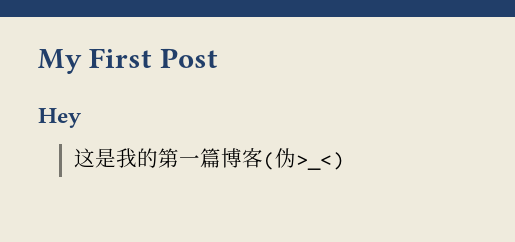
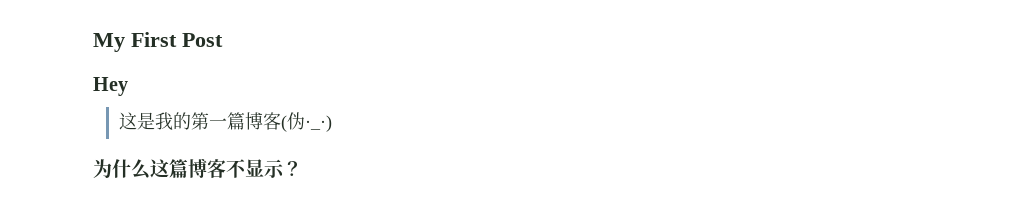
- 这是我的第一篇博客(伪>_<)
+ 这是我的第一篇博客(伪·_·)
+ 为什么这篇博客不显示？

